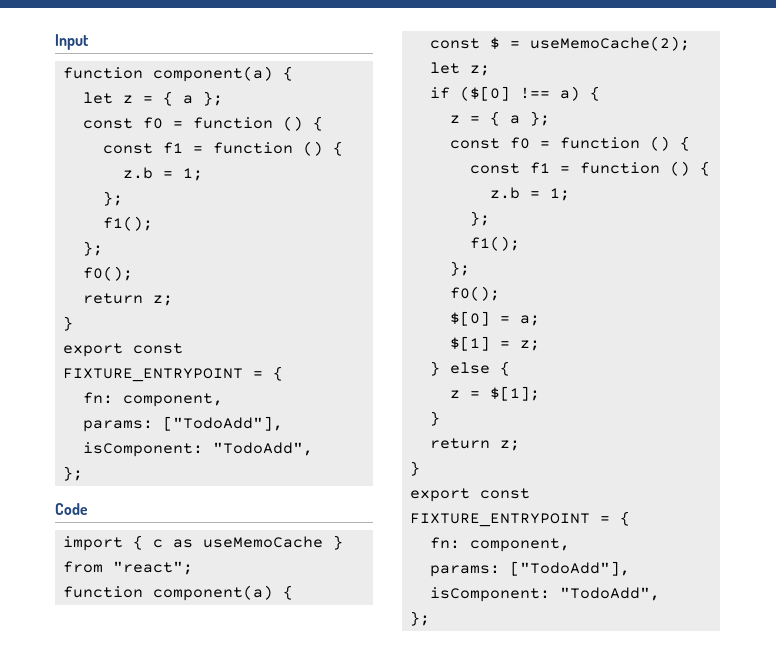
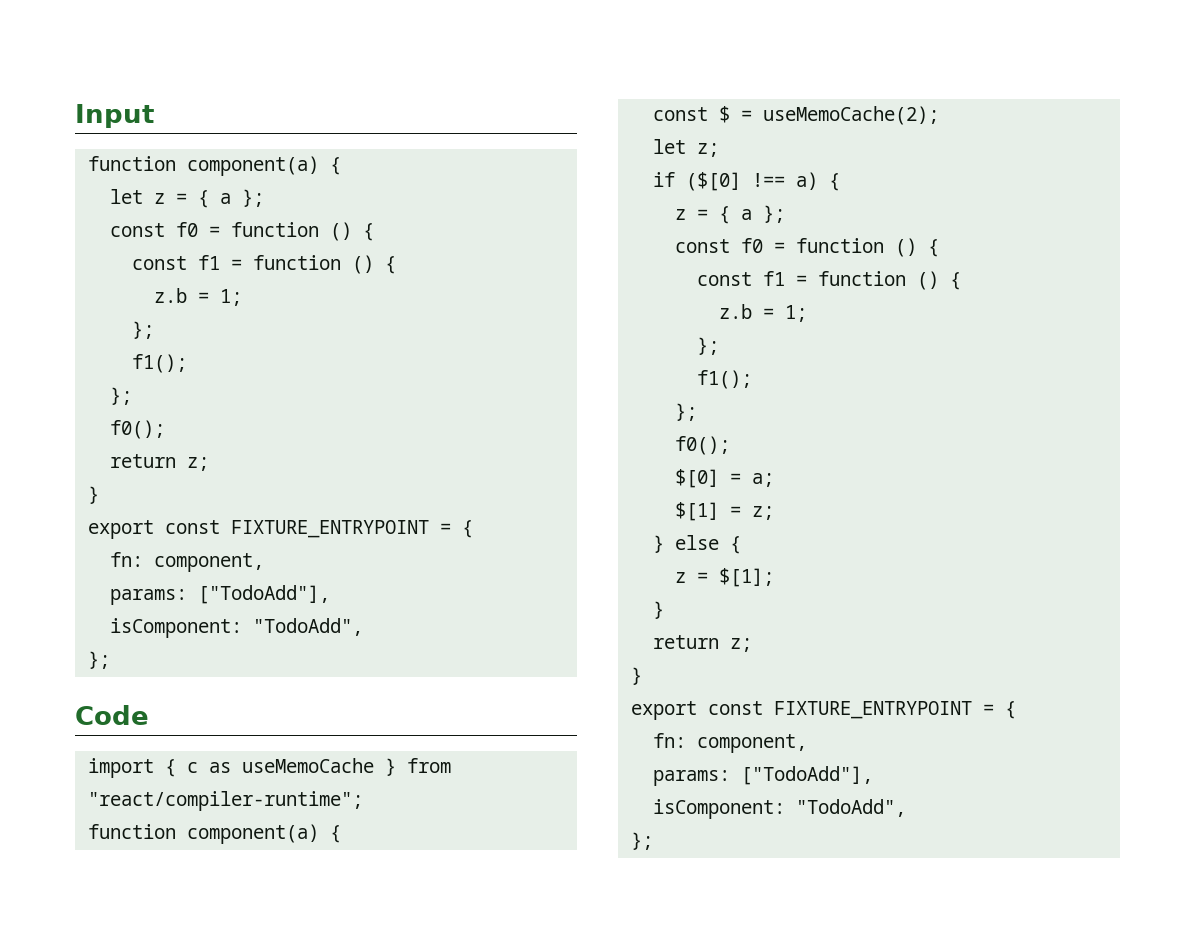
- import { c as useMemoCache } from "react";
+ import { c as useMemoCache } from "react/compiler-runtime";

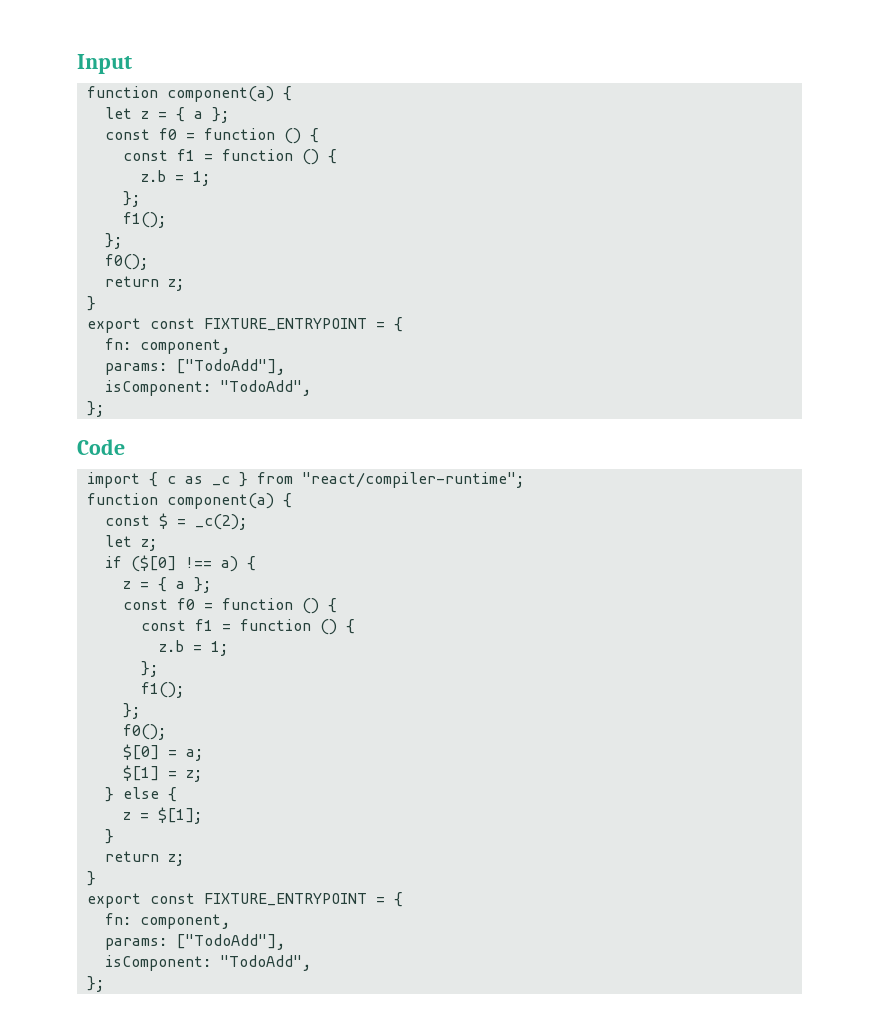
- import { c as useMemoCache } from "react/compiler-runtime";
+ import { c as _c } from "react/compiler-runtime";
- const $ = useMemoCache(2);
+ const $ = _c(2);

